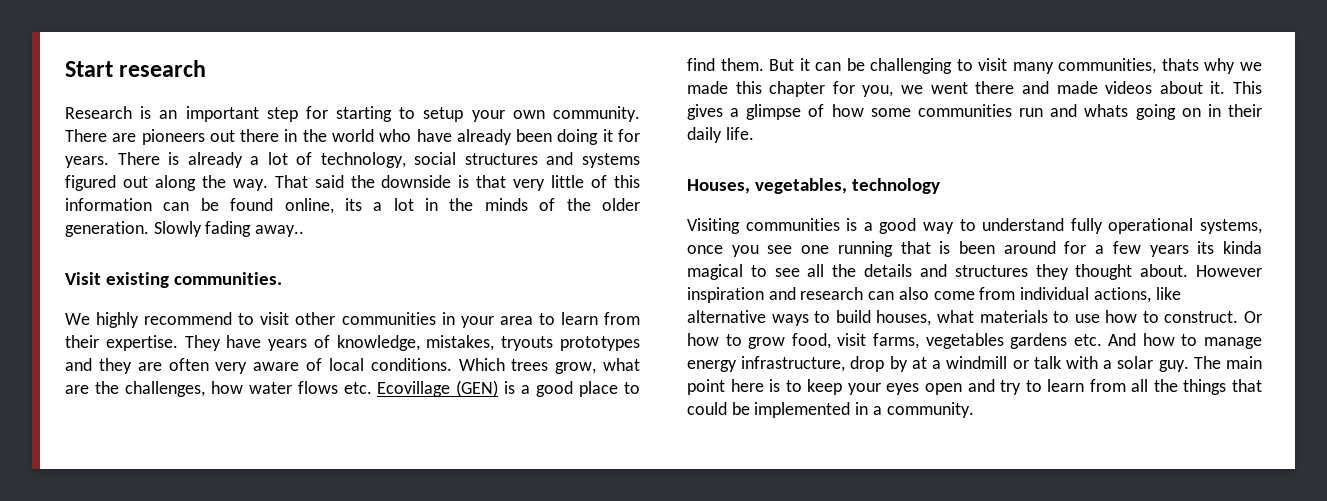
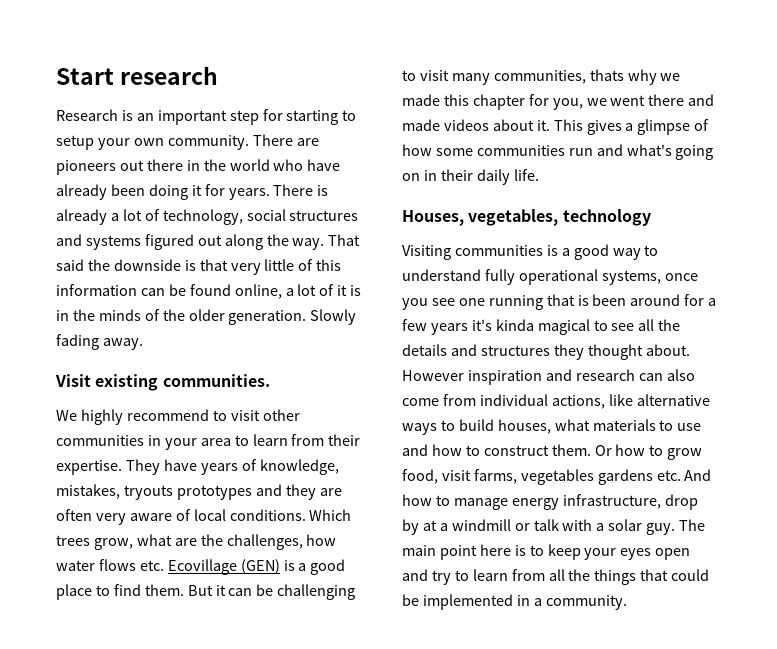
- That said the downside is that very little of this information can be found online, its a lot in the minds of the older generation.
+ That said the downside is that very little of this information can be found online, a lot of it is in the minds of the older generation.
- Slowly fading away..
+ Slowly fading away.
- This gives a glimpse of how some communities run and whats going on in their daily life.
+ This gives a glimpse of how some communities run and what's going on in their daily life.
- Visiting communities is a good way to understand fully operational systems, once you see one running that is been around for a few years its kinda magical to see all the details and structures they thought about.
+ Visiting communities is a good way to understand fully operational systems, once you see one running that is been around for a few years it's kinda magical to see all the details and structures they thought about.
- However inspiration and research can also come from individual actions, like alternative ways to build houses, what materials to use how to construct.
+ However inspiration and research can also come from individual actions, like alternative ways to build houses, what materials to use and how to construct them.

